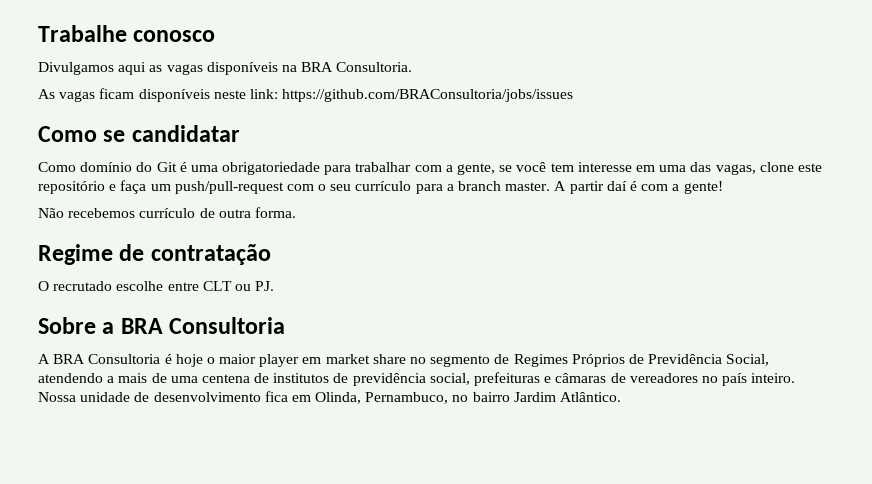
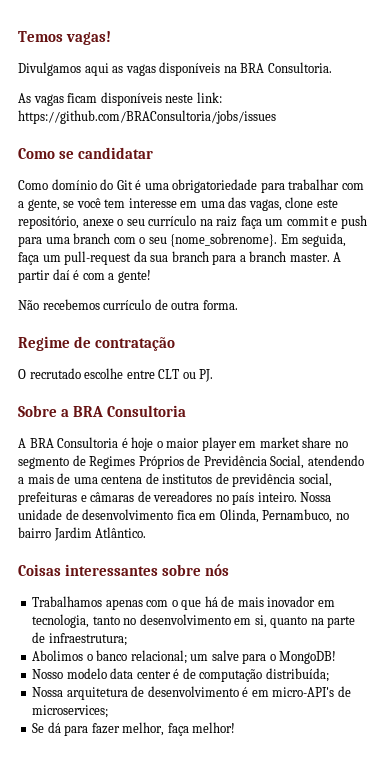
- Trabalhe conosco
+ Temos vagas!
- Como domínio do Git é uma obrigatoriedade para trabalhar com a gente, se você tem interesse em uma das vagas, clone este repositório e faça um push/pull-request com o seu currículo para a branch master.
+ Como domínio do Git é uma obrigatoriedade para trabalhar com a gente, se você tem interesse em uma das vagas, clone este repositório, anexe o seu currículo na raiz faça um commit e push para uma branch com o seu {nome_sobrenome}. Em seguida, faça um pull-request da sua branch para a branch master.
+ Coisas interessantes sobre nós
+ Trabalhamos apenas com o que há de mais inovador em tecnologia, tanto no desenvolvimento em si, quanto na parte de infraestrutura;
+ Abolimos o banco relacional; um salve para o MongoDB!
+ Nosso modelo data center é de computação distribuída;
+ Nossa arquitetura de desenvolvimento é em micro-API's de microservices;
+ Se dá para fazer melhor, faça melhor!

